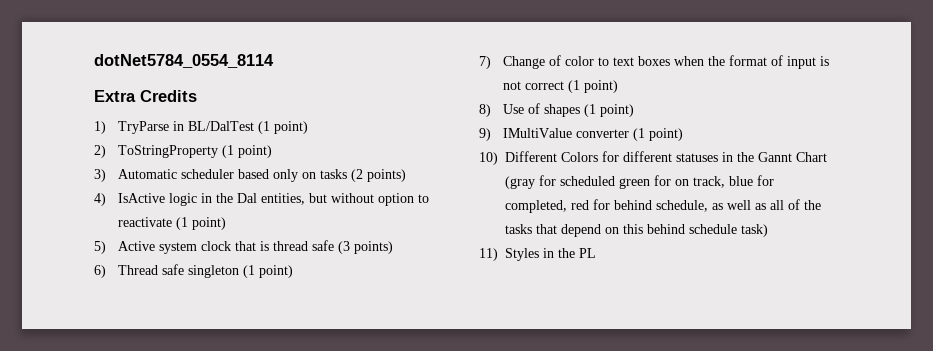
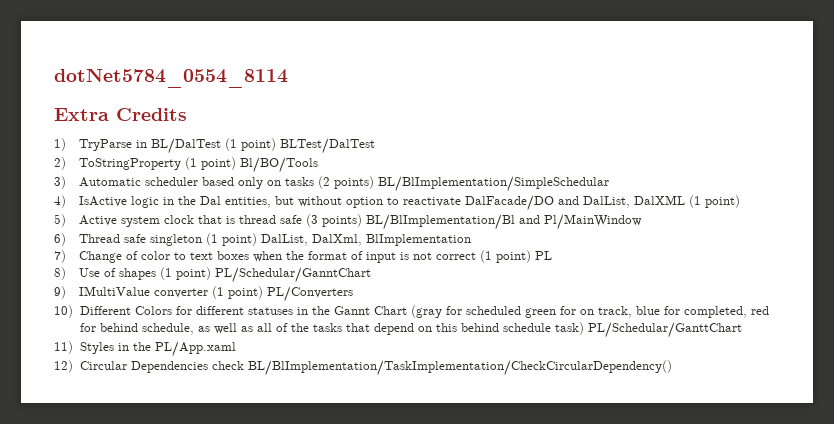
- 1) TryParse in BL/DalTest (1 point)
+ 1) TryParse in BL/DalTest (1 point) BLTest/DalTest
- 2) ToStringProperty (1 point)
+ 2) ToStringProperty (1 point) Bl/BO/Tools
- 3) Automatic scheduler based only on tasks (2 points)
+ 3) Automatic scheduler based only on tasks (2 points) BL/BlImplementation/SimpleSchedular
- 4) IsActive logic in the Dal entities, but without option to reactivate (1 point)
+ 4) IsActive logic in the Dal entities, but without option to reactivate DalFacade/DO and DalList, DalXML (1 point)
- 5) Active system clock that is thread safe (3 points)
+ 5) Active system clock that is thread safe (3 points) BL/BlImplementation/Bl and Pl/MainWindow
- 6) Thread safe singleton (1 point)
+ 6) Thread safe singleton (1 point) DalList, DalXml, BlImplementation
- 7) Change of color to text boxes when the format of input is not correct (1 point)
+ 7) Change of color to text boxes when the format of input is not correct (1 point) PL
- 8) Use of shapes (1 point)
+ 8) Use of shapes (1 point) PL/Schedular/GanntChart
- 9) IMultiValue converter (1 point)
+ 9) IMultiValue converter (1 point) PL/Converters
- 10) Different Colors for different statuses in the Gannt Chart (gray for scheduled green for on track, blue for completed, red for behind schedule, as well as all of the tasks that depend on this behind schedule task)
+ 10) Different Colors for different statuses in the Gannt Chart (gray for scheduled green for on track, blue for completed, red for behind schedule, as well as all of the tasks that depend on this behind schedule task) PL/Schedular/GanttChart
- 11) Styles in the PL
+ 11) Styles in the PL/App.xaml
+ 12) Circular Dependencies check BL/BlImplementation/TaskImplementation/CheckCircularDependency()

